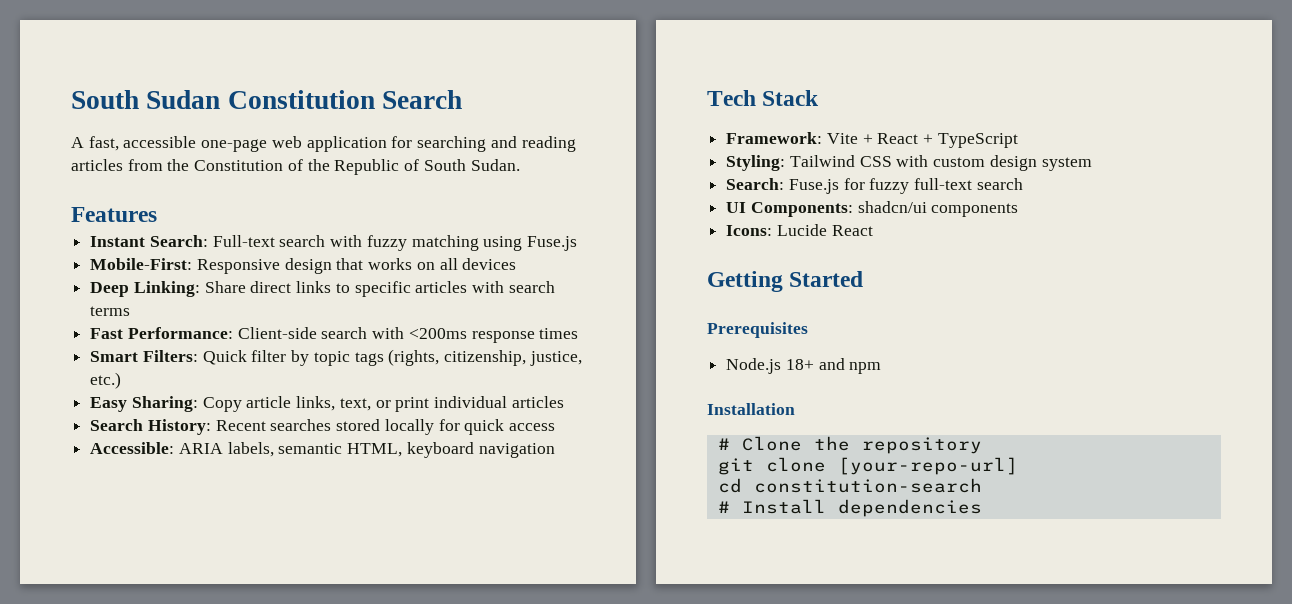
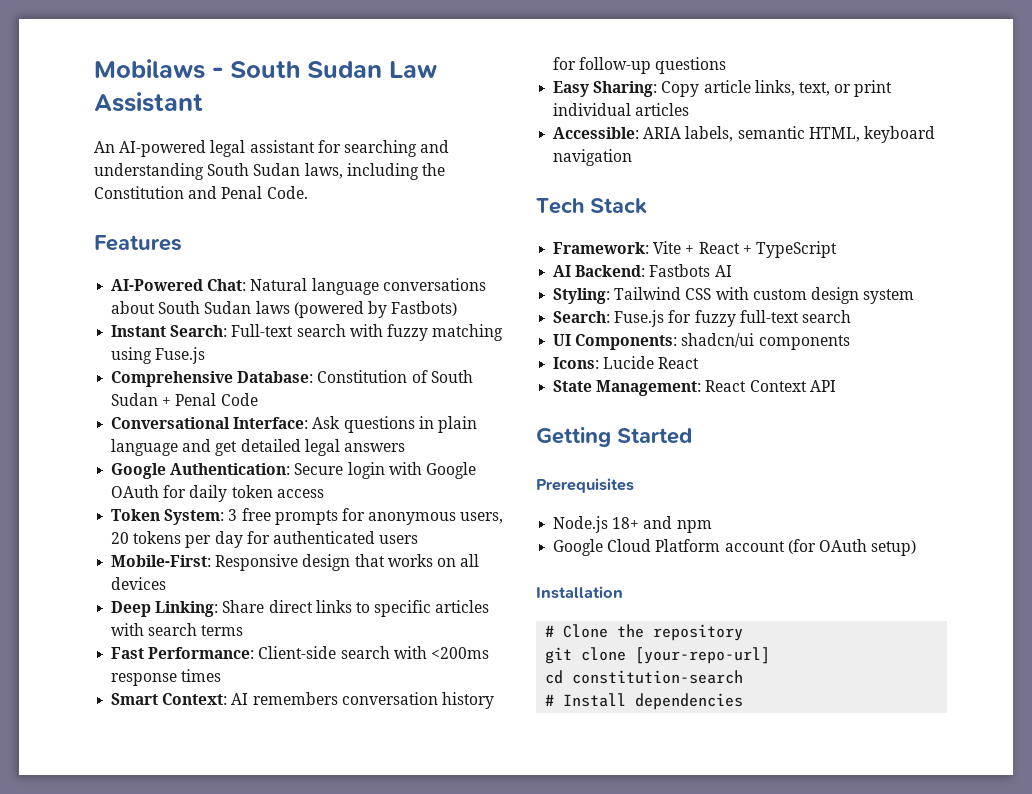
- South Sudan Constitution Search
- A fast, accessible one-page web application for searching and reading articles from the Constitution of the Republic of South Sudan.
+ Mobilaws - South Sudan Law Assistant
+ An AI-powered legal assistant for searching and understanding South Sudan laws, including the Constitution and Penal Code.
  Features
+ AI-Powered Chat: Natural language conversations about South Sudan laws (powered by Fastbots)
+ Comprehensive Database: Constitution of South Sudan + Penal Code
+ Conversational Interface: Ask questions in plain language and get detailed legal answers
+ Google Authentication: Secure login with Google OAuth for daily token access
+ Token System: 3 free prompts for anonymous users, 20 tokens per day for authenticated users
- Smart Filters: Quick filter by topic tags (rights, citizenship, justice, etc.)
+ Smart Context: AI remembers conversation history for follow-up questions
- Search History: Recent searches stored locally for quick access
+ AI Backend: Fastbots AI
+ State Management: React Context API
+ Google Cloud Platform account (for OAuth setup)

